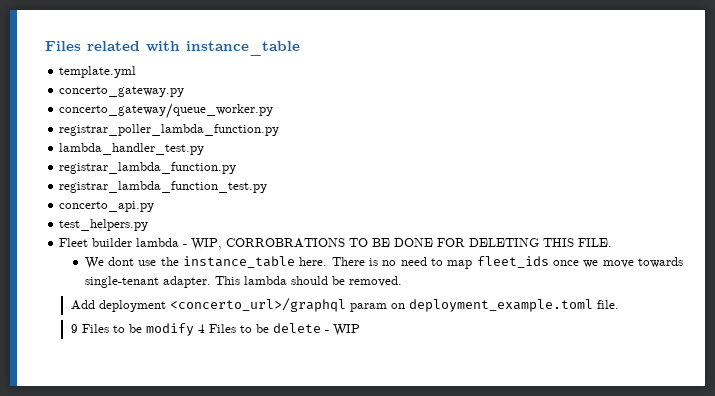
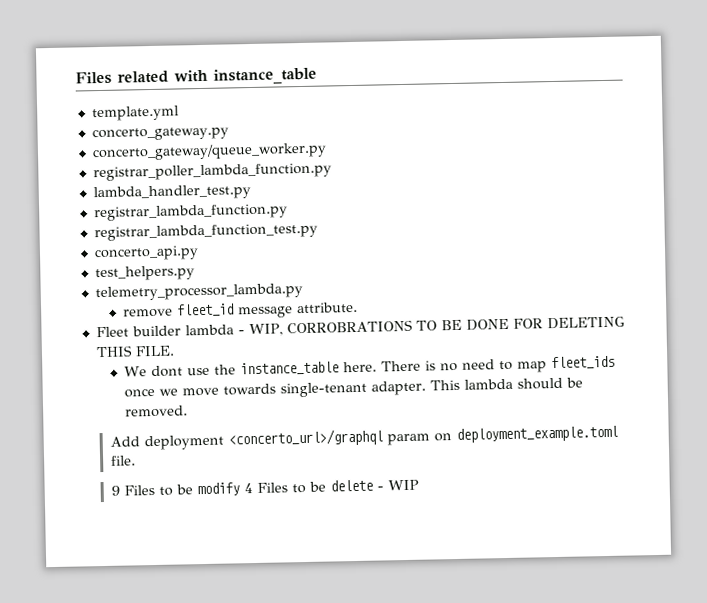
+ telemetry_processor_lambda.py
+ remove fleet_id message attribute.

